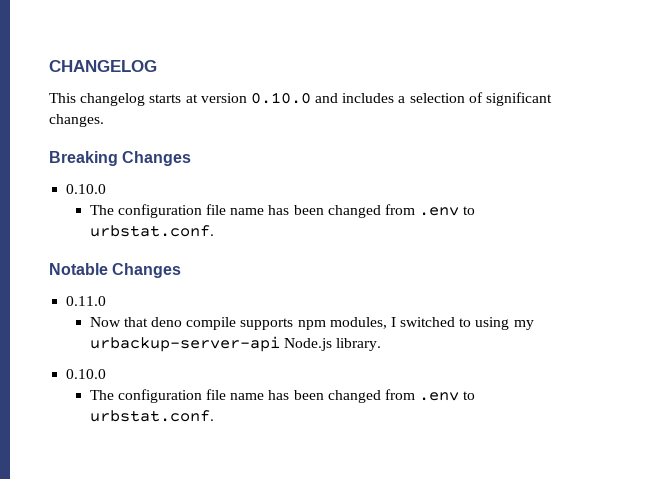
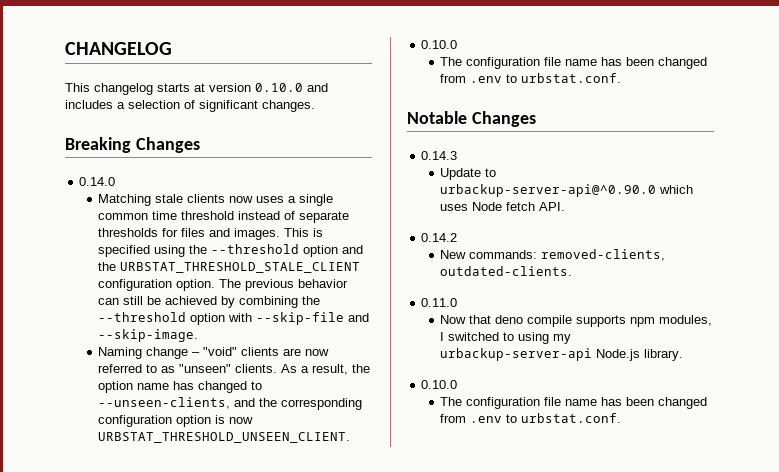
+ 0.14.0
+ Matching stale clients now uses a single common time threshold instead of separate thresholds for files and images. This is specified using the --threshold option and the URBSTAT_THRESHOLD_STALE_CLIENT configuration option. The previous behavior can still be achieved by combining the --threshold option with --skip-file and --skip-image.
+ Naming change – "void" clients are now referred to as "unseen" clients. As a result, the option name has changed to --unseen-clients, and the corresponding configuration option is now URBSTAT_THRESHOLD_UNSEEN_CLIENT.
+ 0.14.3
+ Update to urbackup-server-api@^0.90.0 which uses Node fetch API.
+ 0.14.2
+ New commands: removed-clients, outdated-clients.

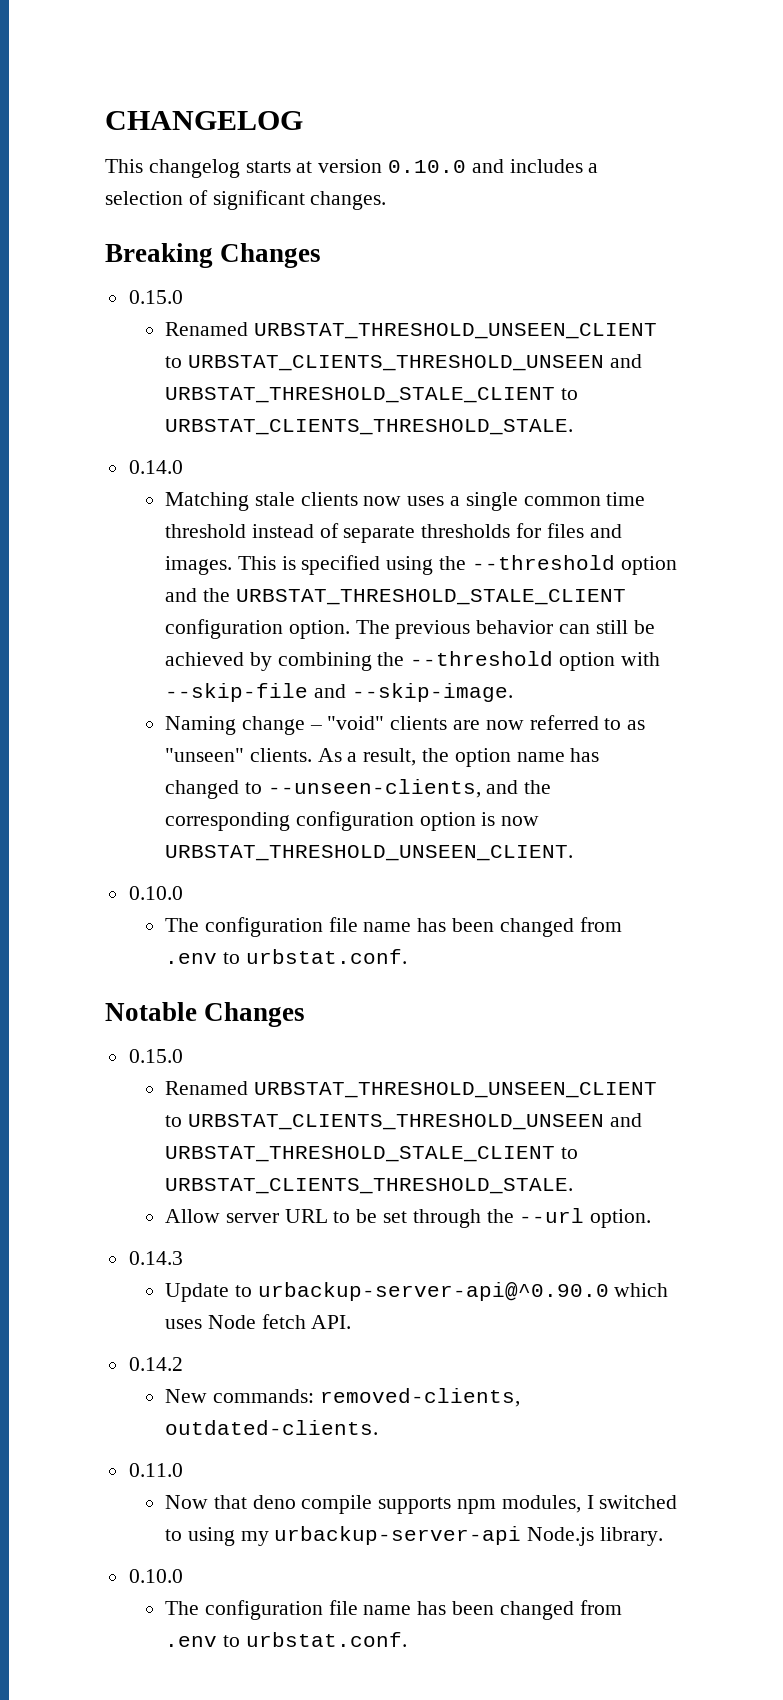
  Breaking Changes
+ 0.15.0
+ Renamed URBSTAT_THRESHOLD_UNSEEN_CLIENT to URBSTAT_CLIENTS_THRESHOLD_UNSEEN and URBSTAT_THRESHOLD_STALE_CLIENT to URBSTAT_CLIENTS_THRESHOLD_STALE.
  Notable Changes
+ 0.15.0
+ Renamed URBSTAT_THRESHOLD_UNSEEN_CLIENT to URBSTAT_CLIENTS_THRESHOLD_UNSEEN and URBSTAT_THRESHOLD_STALE_CLIENT to URBSTAT_CLIENTS_THRESHOLD_STALE.
+ Allow server URL to be set through the --url option.

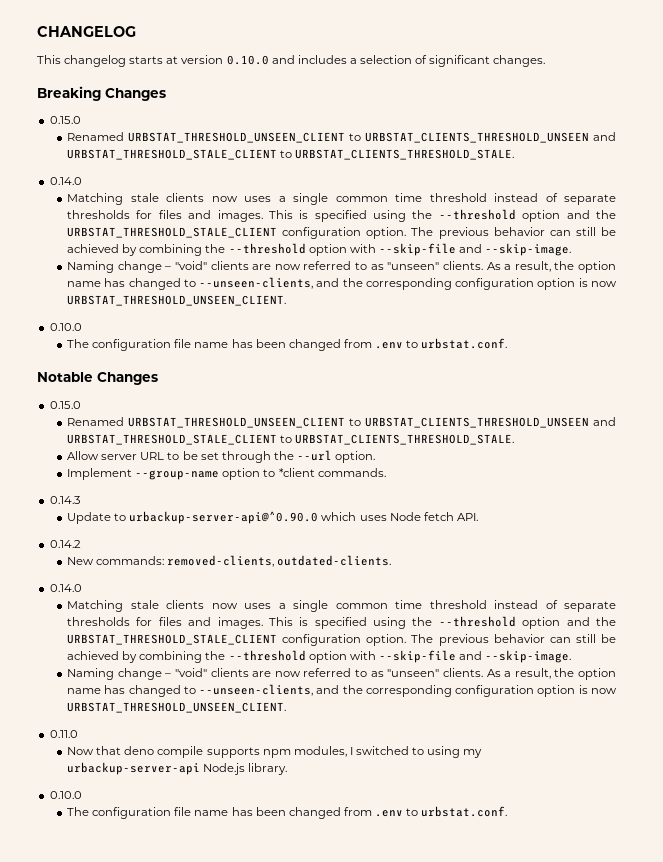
+ Implement --group-name option to *client commands.
  New commands: removed-clients, outdated-clients.
+ 0.14.0
+ Matching stale clients now uses a single common time threshold instead of separate thresholds for files and images. This is specified using the --threshold option and the URBSTAT_THRESHOLD_STALE_CLIENT configuration option. The previous behavior can still be achieved by combining the --threshold option with --skip-file and --skip-image.
+ Naming change – "void" clients are now referred to as "unseen" clients. As a result, the option name has changed to --unseen-clients, and the corresponding configuration option is now URBSTAT_THRESHOLD_UNSEEN_CLIENT.

